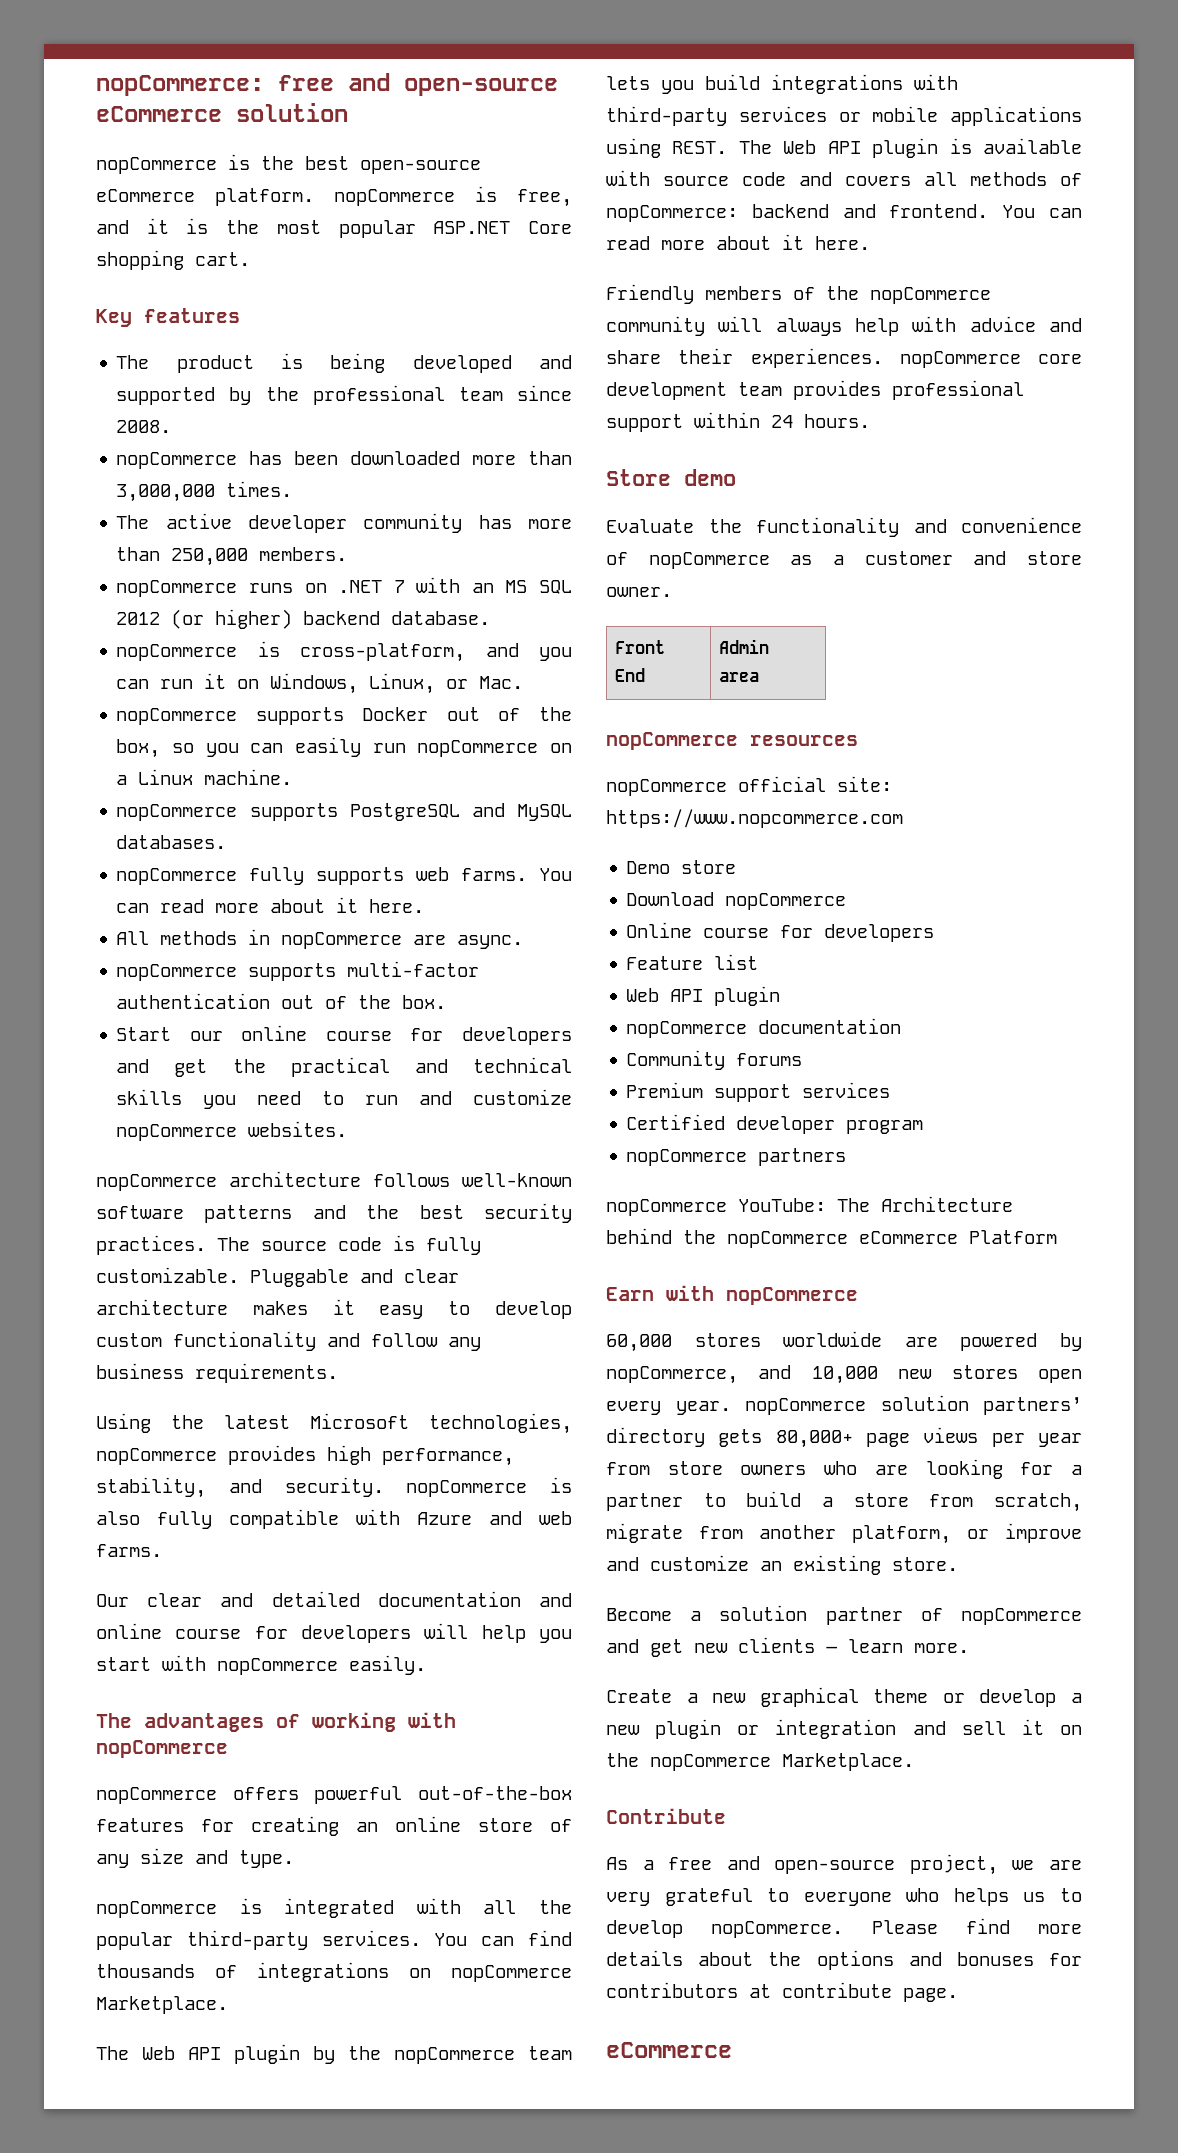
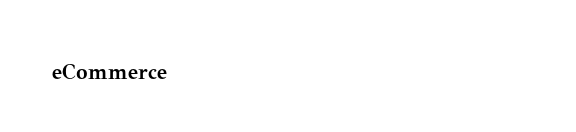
- nopCommerce: free and open-source eCommerce solution
- nopCommerce is the best open-source eCommerce platform. nopCommerce is free, and it is the most popular ASP.NET Core shopping cart.
- Key features
- The product is being developed and supported by the professional team since 2008.
- nopCommerce has been downloaded more than 3,000,000 times.
- The active developer community has more than 250,000 members.
- nopCommerce runs on .NET 7 with an MS SQL 2012 (or higher) backend database.
- nopCommerce is cross-platform, and you can run it on Windows, Linux, or Mac.
- nopCommerce supports Docker out of the box, so you can easily run nopCommerce on a Linux machine.
- nopCommerce supports PostgreSQL and MySQL databases.
- nopCommerce fully supports web farms. You can read more about it here.
- All methods in nopCommerce are async.
- nopCommerce supports multi-factor authentication out of the box.
- Start our online course for developers and get the practical and technical skills you need to run and customize nopCommerce websites.
- nopCommerce architecture follows well-known software patterns and the best security practices. The source code is fully customizable. Pluggable and clear architecture makes it easy to develop custom functionality and follow any business requirements.
- Using the latest Microsoft technologies, nopCommerce provides high performance, stability, and security. nopCommerce is also fully compatible with Azure and web farms.
- Our clear and detailed documentation and online course for developers will help you start with nopCommerce easily.
- The advantages of working with nopCommerce
- nopCommerce offers powerful out-of-the-box features for creating an online store of any size and type.
- nopCommerce is integrated with all the popular third-party services. You can find thousands of integrations on nopCommerce Marketplace.
- The Web API plugin by the nopCommerce team lets you build integrations with third-party services or mobile applications using REST. The Web API plugin is available with source code and covers all methods of nopCommerce: backend and frontend. You can read more about it here.
- Friendly members of the nopCommerce community will always help with advice and share their experiences. nopCommerce core development team provides professional support within 24 hours.
- Store demo
- Evaluate the functionality and convenience of nopCommerce as a customer and store owner.
- Front End | Admin area
- nopCommerce resources
- nopCommerce official site: https://www.nopcommerce.com
- Demo store
- Download nopCommerce
- Online course for developers
- Feature list
- Web API plugin
- nopCommerce documentation
- Community forums
- Premium support services
- Certified developer program
- nopCommerce partners
- nopCommerce YouTube: The Architecture behind the nopCommerce eCommerce Platform
- Earn with nopCommerce
- 60,000 stores worldwide are powered by nopCommerce, and 10,000 new stores open every year. nopCommerce solution partners’ directory gets 80,000+ page views per year from store owners who are looking for a partner to build a store from scratch, migrate from another platform, or improve and customize an existing store.
- Become a solution partner of nopCommerce and get new clients – learn more.
- Create a new graphical theme or develop a new plugin or integration and sell it on the nopCommerce Marketplace.
- Contribute
- As a free and open-source project, we are very grateful to everyone who helps us to develop nopCommerce. Please find more details about the options and bonuses for contributors at contribute page.

